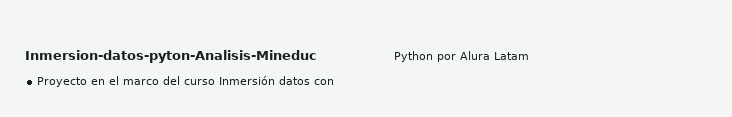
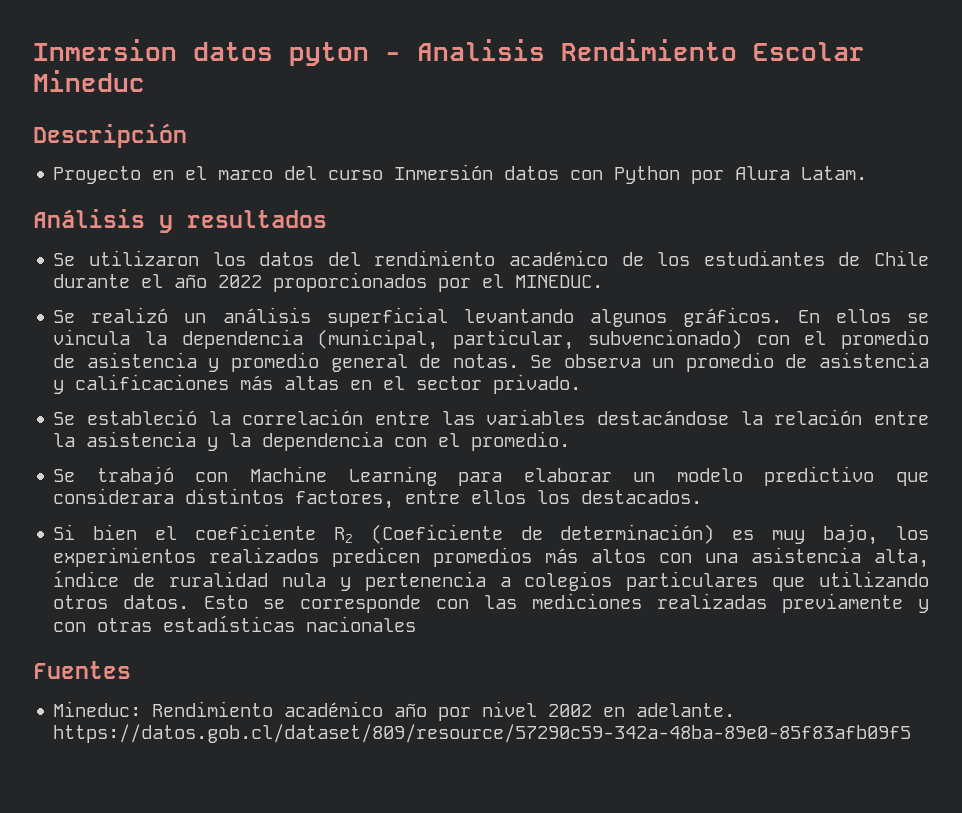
- Inmersion-datos-pyton-Analisis-Mineduc
+ Inmersion datos pyton - Analisis Rendimiento Escolar Mineduc
+ Descripción
- Proyecto en el marco del curso Inmersión datos con Python por Alura Latam
+ Proyecto en el marco del curso Inmersión datos con Python por Alura Latam.
+ Análisis y resultados
+ Se utilizaron los datos del rendimiento académico de los estudiantes de Chile durante el año 2022 proporcionados por el MINEDUC.
+ Se realizó un análisis superficial levantando algunos gráficos. En ellos se vincula la dependencia (municipal, particular, subvencionado) con el promedio de asistencia y promedio general de notas. Se observa un promedio de asistencia y calificaciones más altas en el sector privado.
+ Se estableció la correlación entre las variables destacándose la relación entre la asistencia y la dependencia con el promedio.
+ Se trabajó con Machine Learning para elaborar un modelo predictivo que considerara distintos factores, entre ellos los destacados.
+ Si bien el coeficiente R2 (Coeficiente de determinación) es muy bajo, los experimientos realizados predicen promedios más altos con una asistencia alta, índice de ruralidad nula y pertenencia a colegios particulares que utilizando otros datos. Esto se corresponde con las mediciones realizadas previamente y con otras estadísticas nacionales
+ Fuentes
+ Mineduc: Rendimiento académico año por nivel 2002 en adelante. https://datos.gob.cl/dataset/809/resource/57290c59-342a-48ba-89e0-85f83afb09f5

